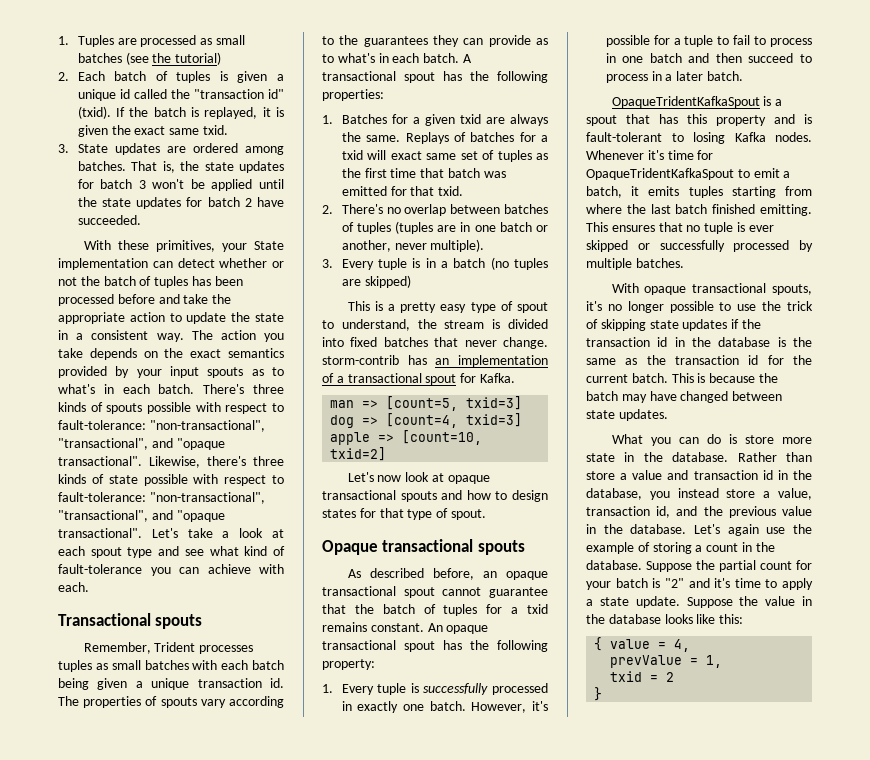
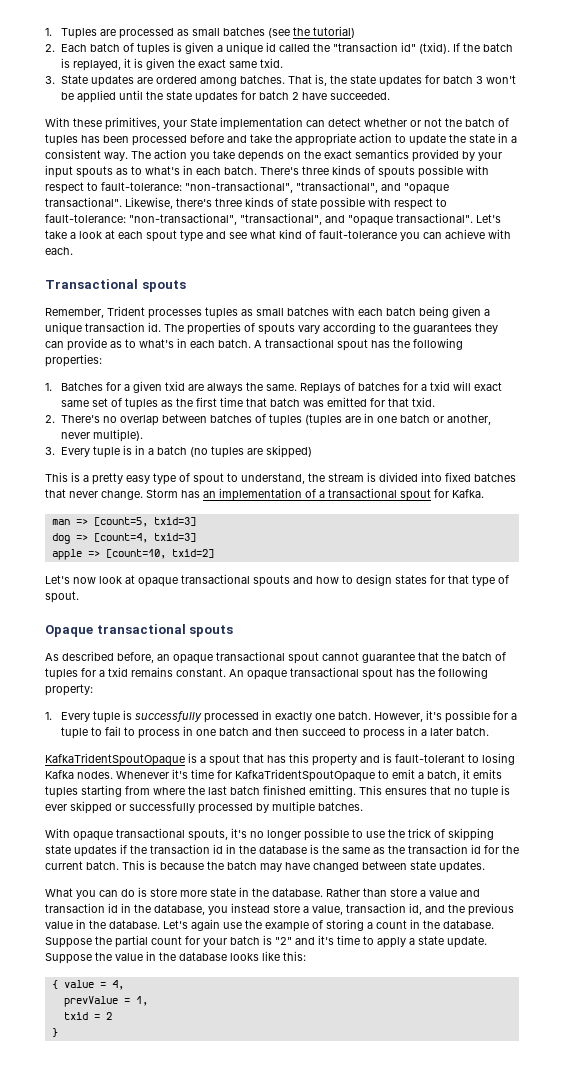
- This is a pretty easy type of spout to understand, the stream is divided into fixed batches that never change. storm-contrib has an implementation of a transactional spout for Kafka.
+ This is a pretty easy type of spout to understand, the stream is divided into fixed batches that never change. Storm has an implementation of a transactional spout for Kafka.
- OpaqueTridentKafkaSpout is a spout that has this property and is fault-tolerant to losing Kafka nodes.
+ KafkaTridentSpoutOpaque is a spout that has this property and is fault-tolerant to losing Kafka nodes.
- Whenever it's time for OpaqueTridentKafkaSpout to emit a batch, it emits tuples starting from where the last batch finished emitting.
+ Whenever it's time for KafkaTridentSpoutOpaque to emit a batch, it emits tuples starting from where the last batch finished emitting.

